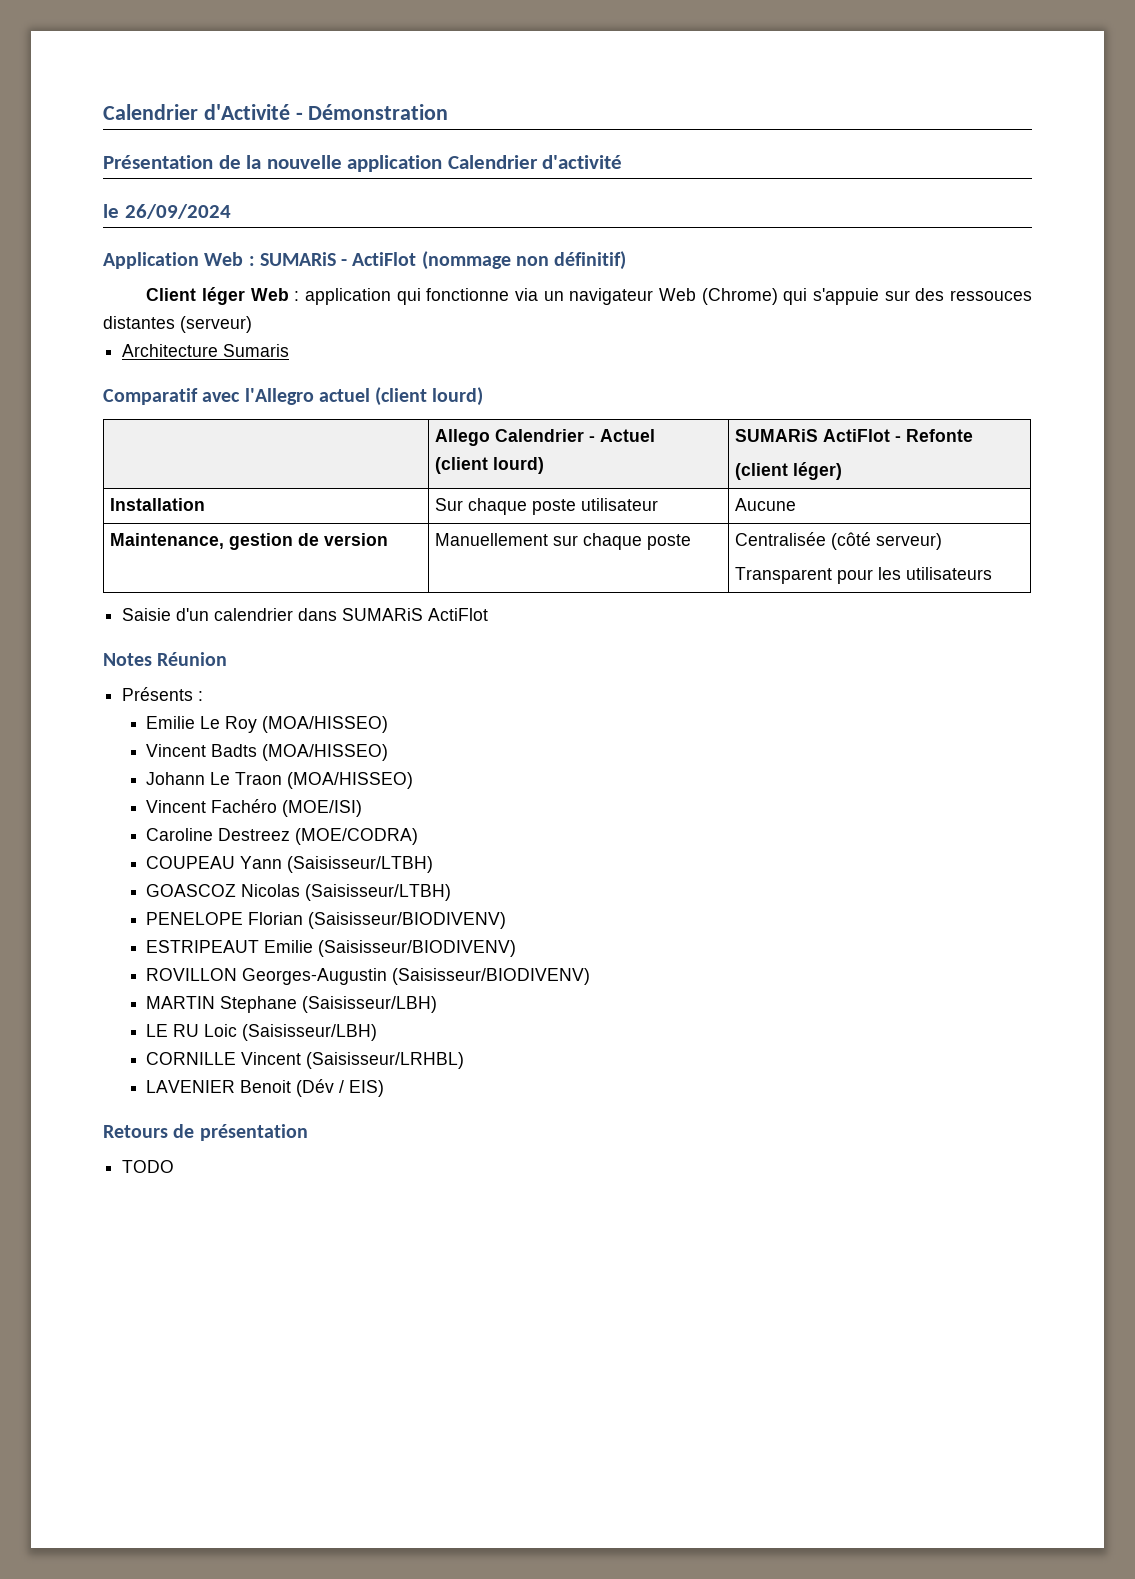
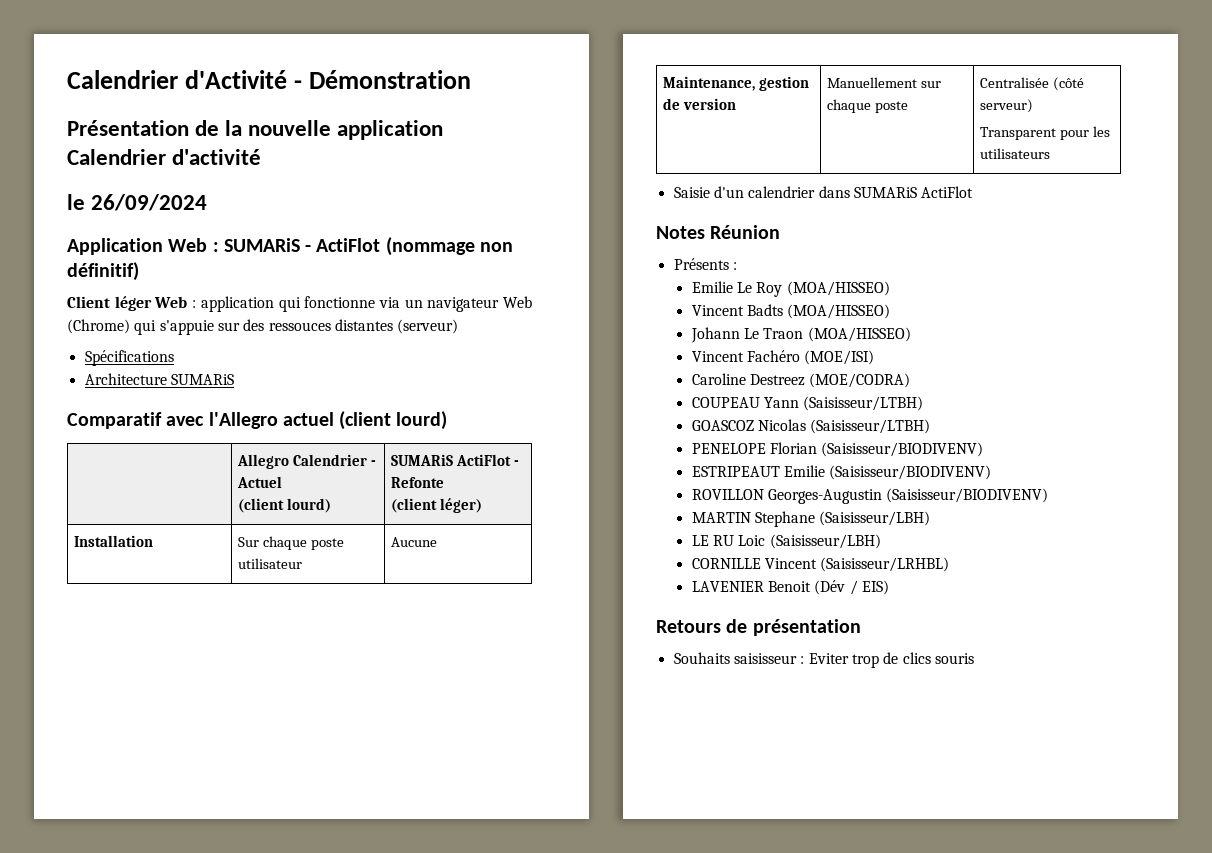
+ Spécifications
- Architecture Sumaris
+ Architecture SUMARiS
- | Allego Calendrier - Actuel
+ | Allegro Calendrier - Actuel
- TODO
+ Souhaits saisisseur : Eviter trop de clics souris

